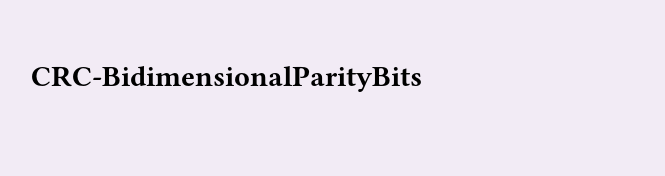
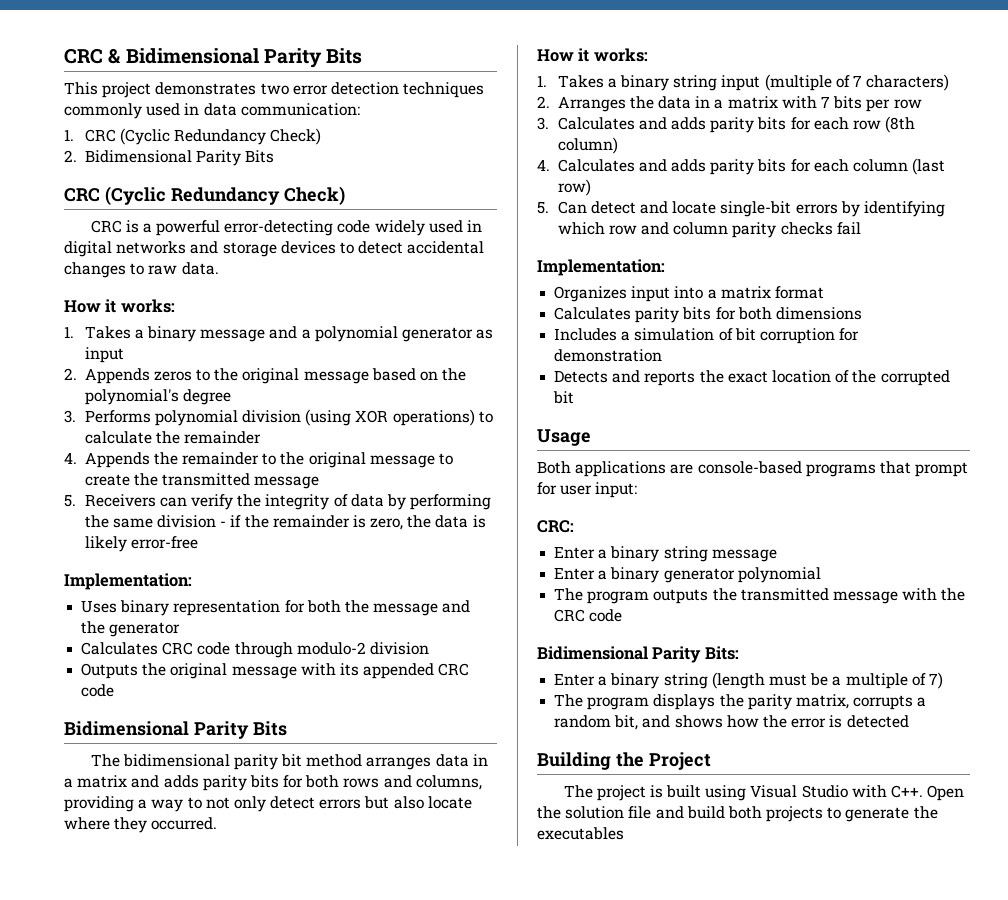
- CRC-BidimensionalParityBits
+ CRC & Bidimensional Parity Bits
+ This project demonstrates two error detection techniques commonly used in data communication:
+ 1. CRC (Cyclic Redundancy Check)
+ 2. Bidimensional Parity Bits
+ CRC (Cyclic Redundancy Check)
+ CRC is a powerful error-detecting code widely used in digital networks and storage devices to detect accidental changes to raw data.
+ How it works:
+ 1. Takes a binary message and a polynomial generator as input
+ 2. Appends zeros to the original message based on the polynomial's degree
+ 3. Performs polynomial division (using XOR operations) to calculate the remainder
+ 4. Appends the remainder to the original message to create the transmitted message
+ 5. Receivers can verify the integrity of data by performing the same division - if the remainder is zero, the data is likely error-free
+ Implementation:
+ Uses binary representation for both the message and the generator
+ Calculates CRC code through modulo-2 division
+ Outputs the original message with its appended CRC code
+ Bidimensional Parity Bits
+ The bidimensional parity bit method arranges data in a matrix and adds parity bits for both rows and columns, providing a way to not only detect errors but also locate where they occurred.
+ How it works:
+ 1. Takes a binary string input (multiple of 7 characters)
+ 2. Arranges the data in a matrix with 7 bits per row
+ 3. Calculates and adds parity bits for each row (8th column)
+ 4. Calculates and adds parity bits for each column (last row)
+ 5. Can detect and locate single-bit errors by identifying which row and column parity checks fail
+ Implementation:
+ Organizes input into a matrix format
+ Calculates parity bits for both dimensions
+ Includes a simulation of bit corruption for demonstration
+ Detects and reports the exact location of the corrupted bit
+ Usage
+ Both applications are console-based programs that prompt for user input:
+ CRC:
+ Enter a binary string message
+ Enter a binary generator polynomial
+ The program outputs the transmitted message with the CRC code
+ Bidimensional Parity Bits:
+ Enter a binary string (length must be a multiple of 7)
+ The program displays the parity matrix, corrupts a random bit, and shows how the error is detected
+ Building the Project
+ The project is built using Visual Studio with C++. Open the solution file and build both projects to generate the executables

